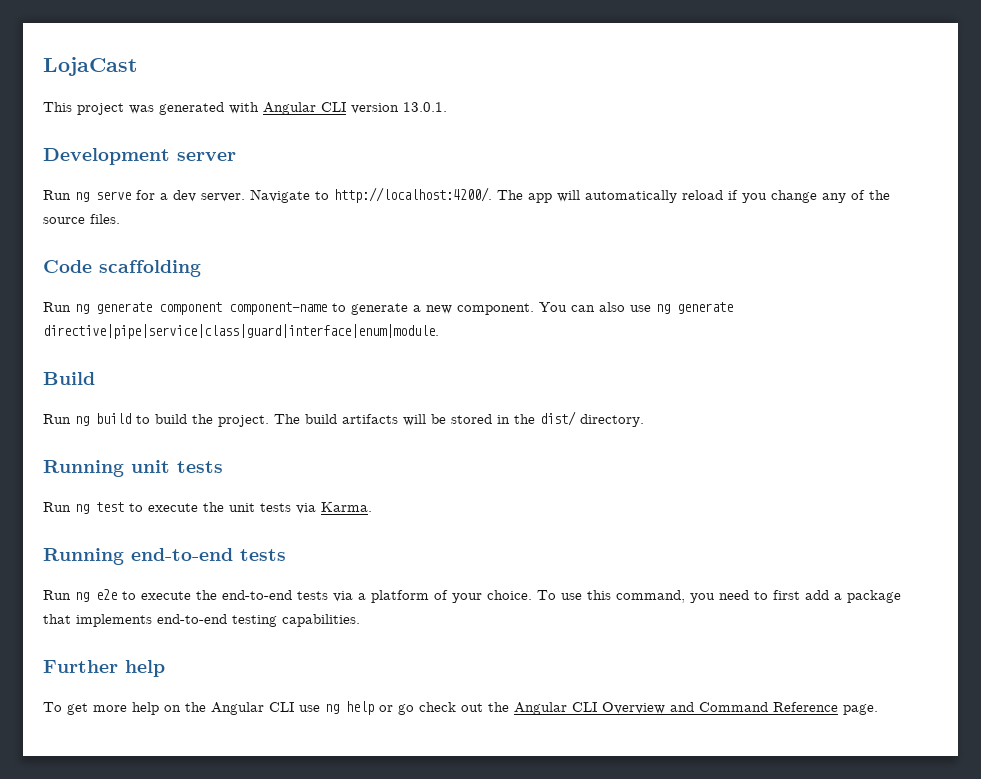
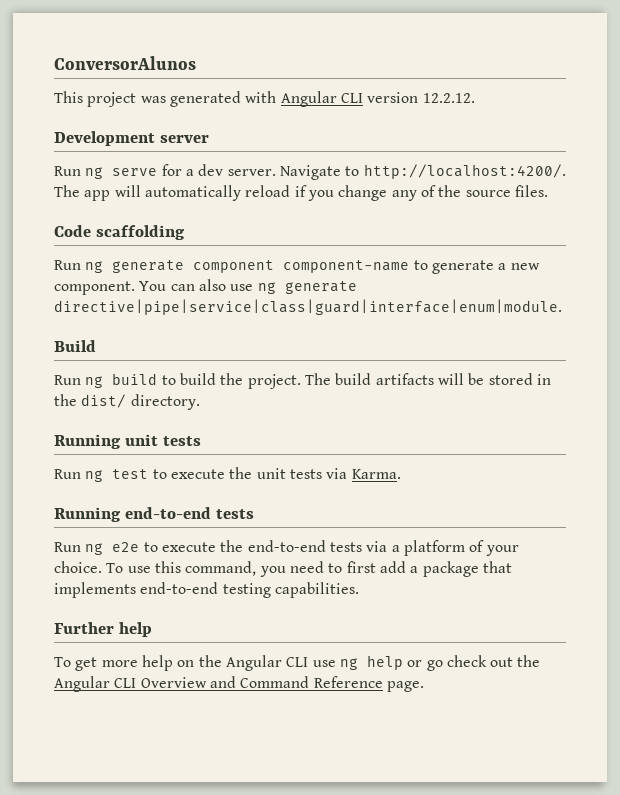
- LojaCast
+ ConversorAlunos
- This project was generated with Angular CLI version 13.0.1.
+ This project was generated with Angular CLI version 12.2.12.

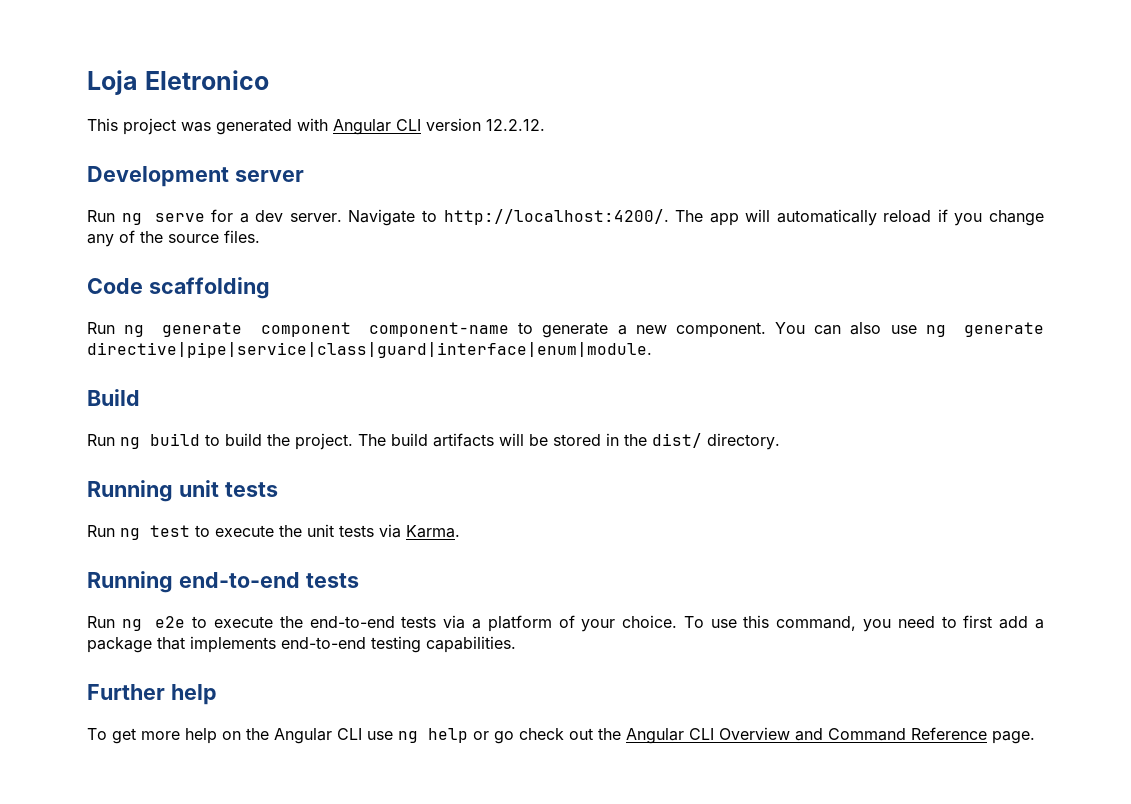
- ConversorAlunos
+ Loja Eletronico

